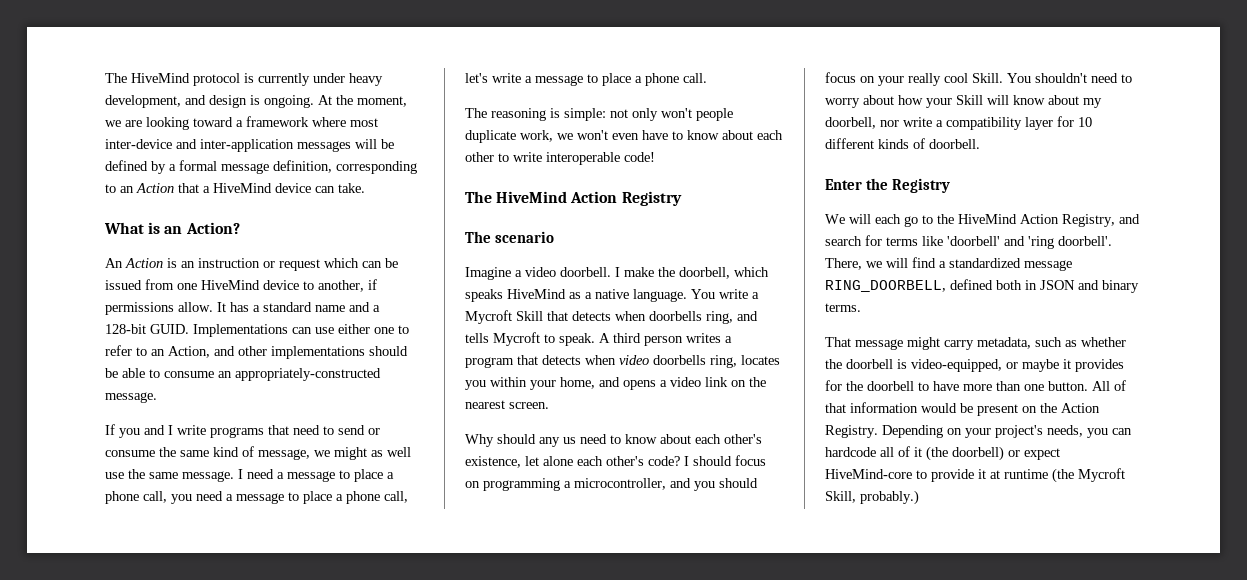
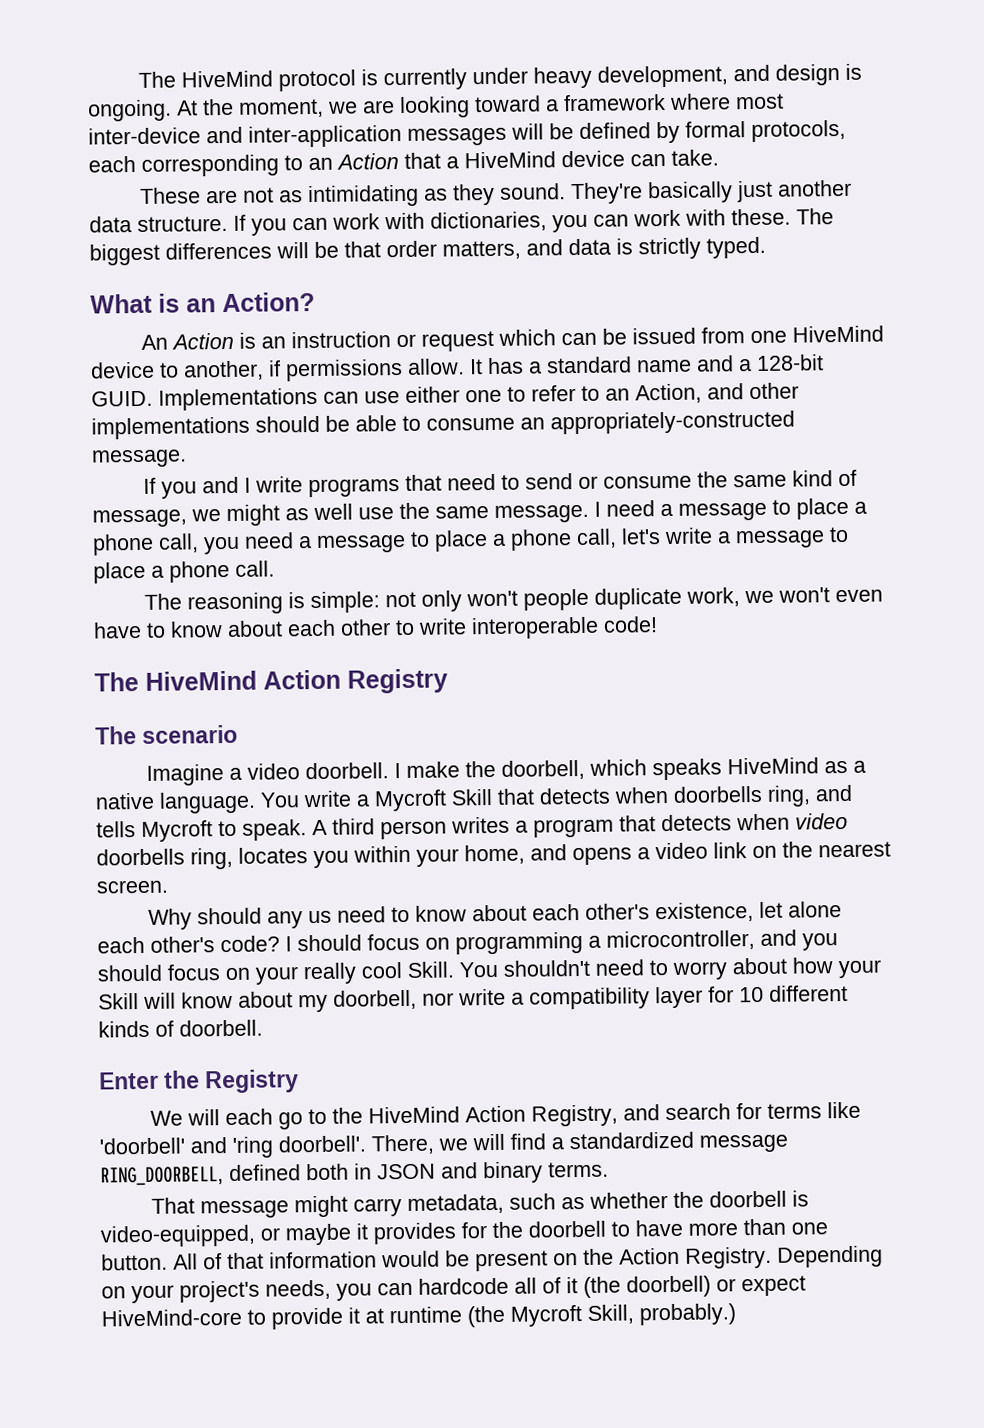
- At the moment, we are looking toward a framework where most inter-device and inter-application messages will be defined by a formal message definition, corresponding to an Action that a HiveMind device can take.
+ At the moment, we are looking toward a framework where most inter-device and inter-application messages will be defined by formal protocols, each corresponding to an Action that a HiveMind device can take.
+ These are not as intimidating as they sound. They're basically just another data structure. If you can work with dictionaries, you can work with these. The biggest differences will be that order matters, and data is strictly typed.

